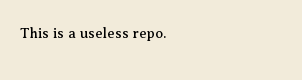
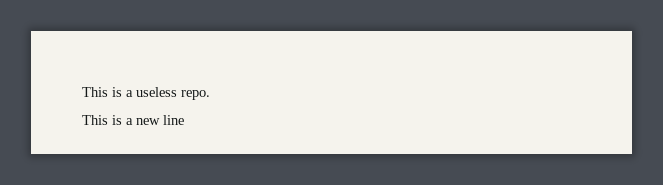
+ This is a new line

